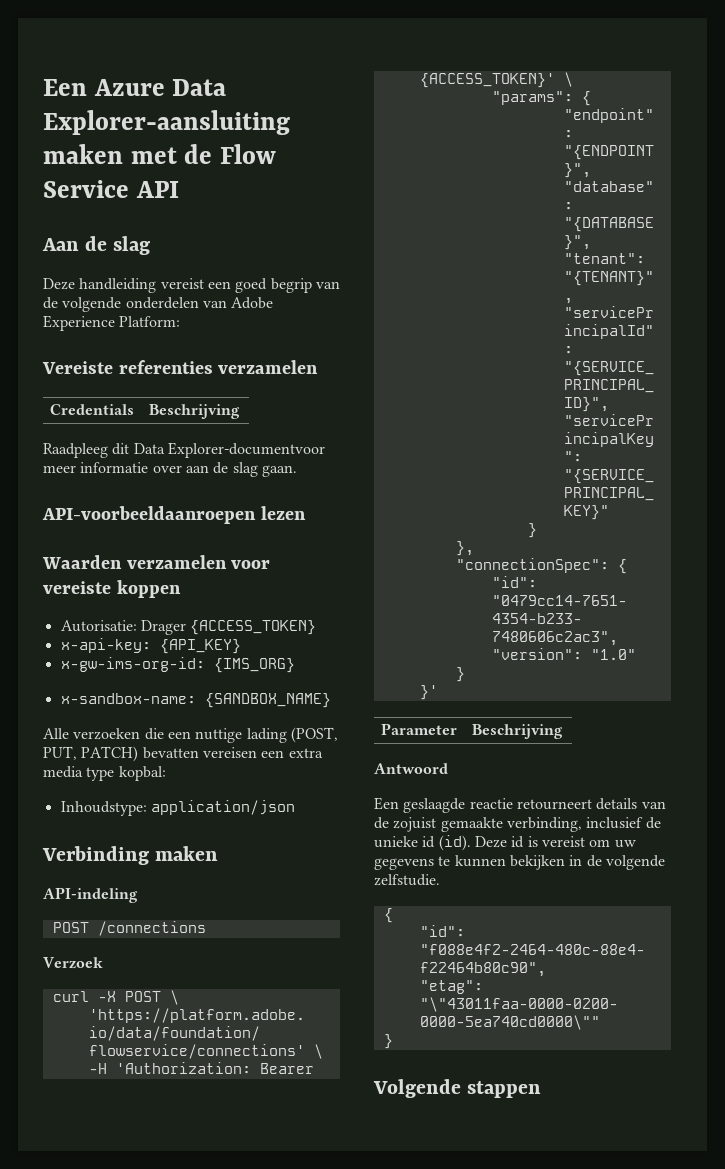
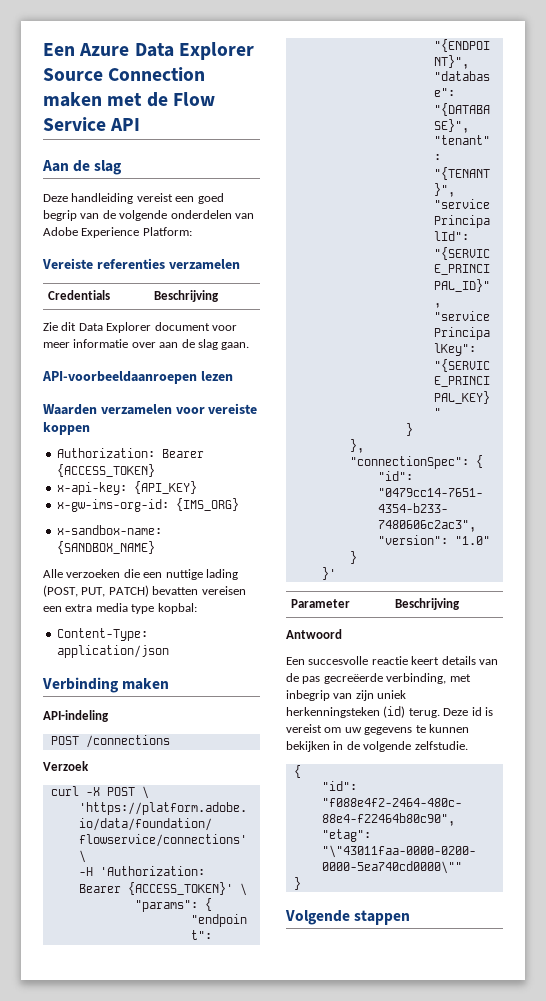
- Een Azure Data Explorer-aansluiting maken met de Flow Service API
+ Een Azure Data Explorer Source Connection maken met de Flow Service API
- Raadpleeg dit Data Explorer-documentvoor meer informatie over aan de slag gaan.
+ Zie dit Data Explorer document voor meer informatie over aan de slag gaan.
- Autorisatie: Drager {ACCESS_TOKEN}
+ Authorization: Bearer {ACCESS_TOKEN}
- Inhoudstype: application/json
+ Content-Type: application/json
- Een geslaagde reactie retourneert details van de zojuist gemaakte verbinding, inclusief de unieke id (id).
+ Een succesvolle reactie keert details van de pas gecreëerde verbinding, met inbegrip van zijn uniek herkenningsteken (id) terug.

